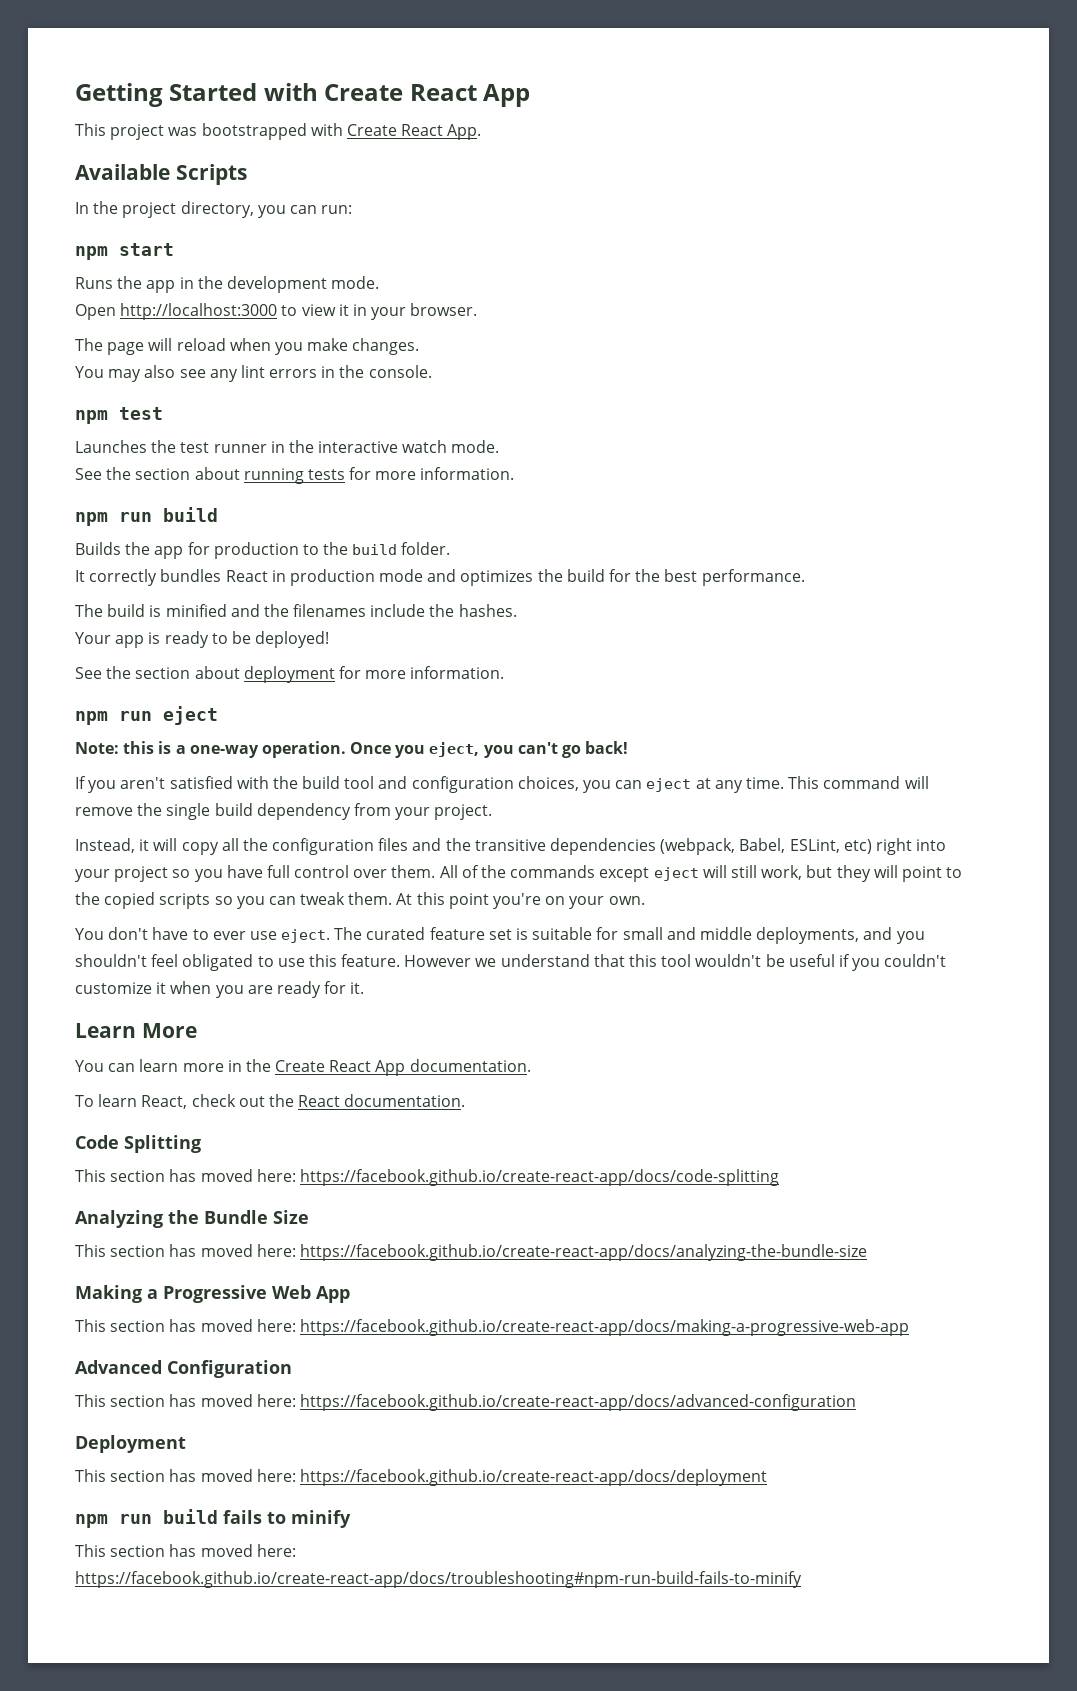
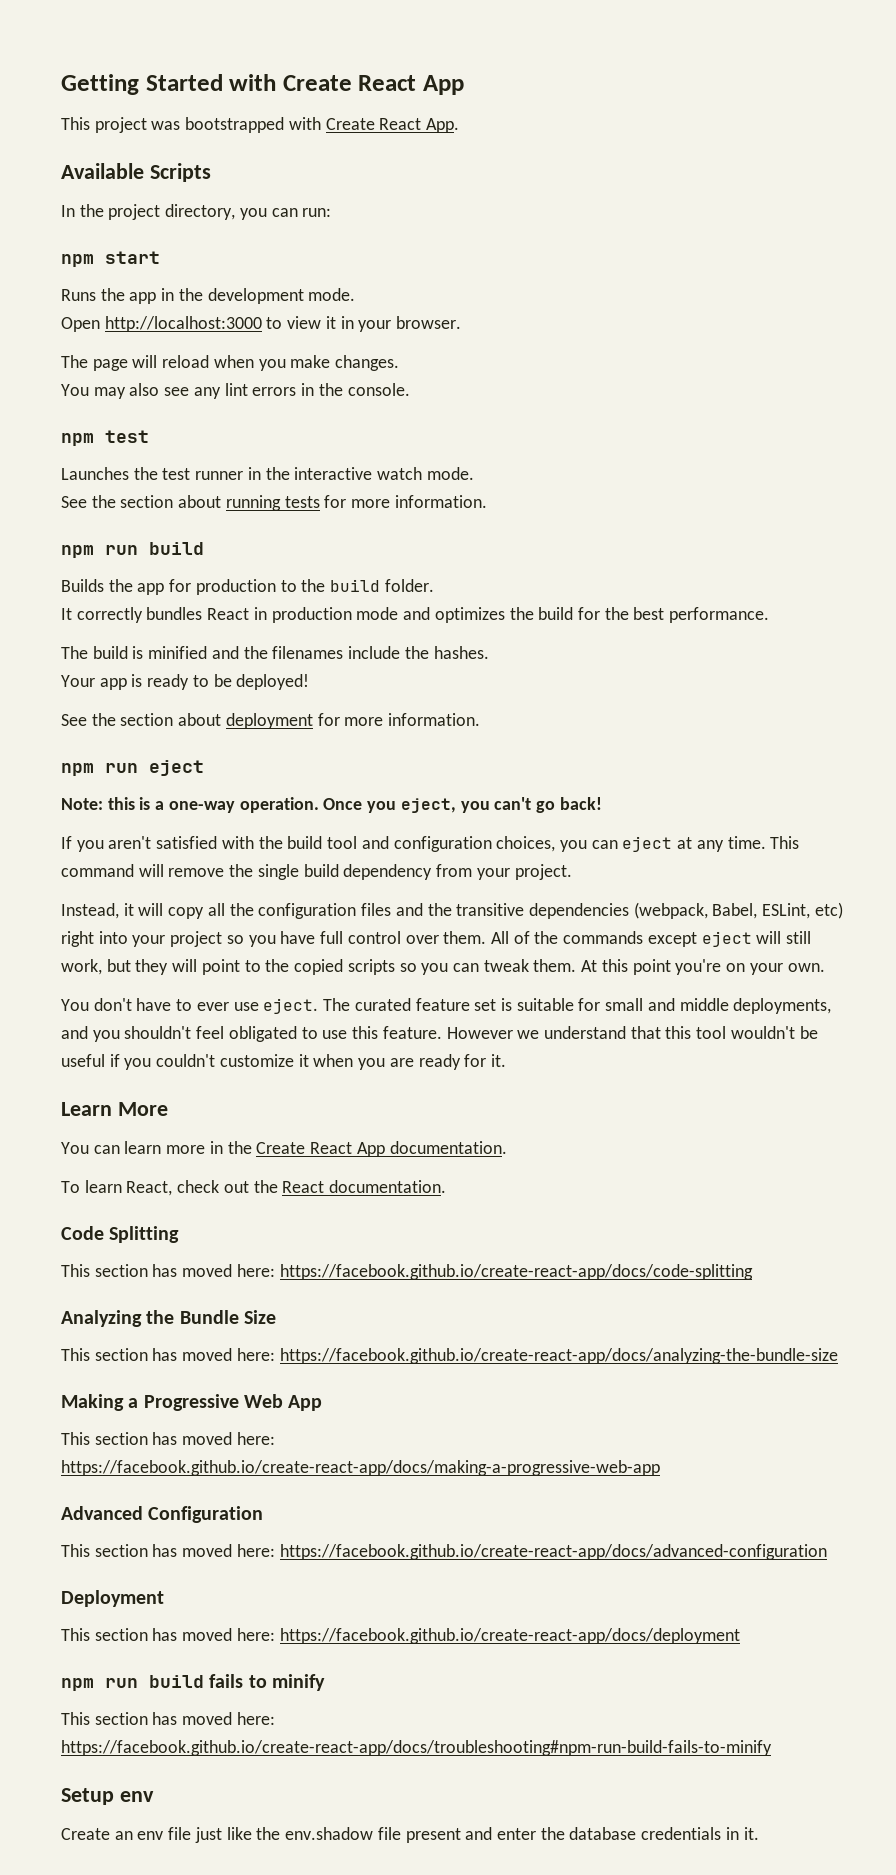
+ Setup env
+ Create an env file just like the env.shadow file present and enter the database credentials in it.

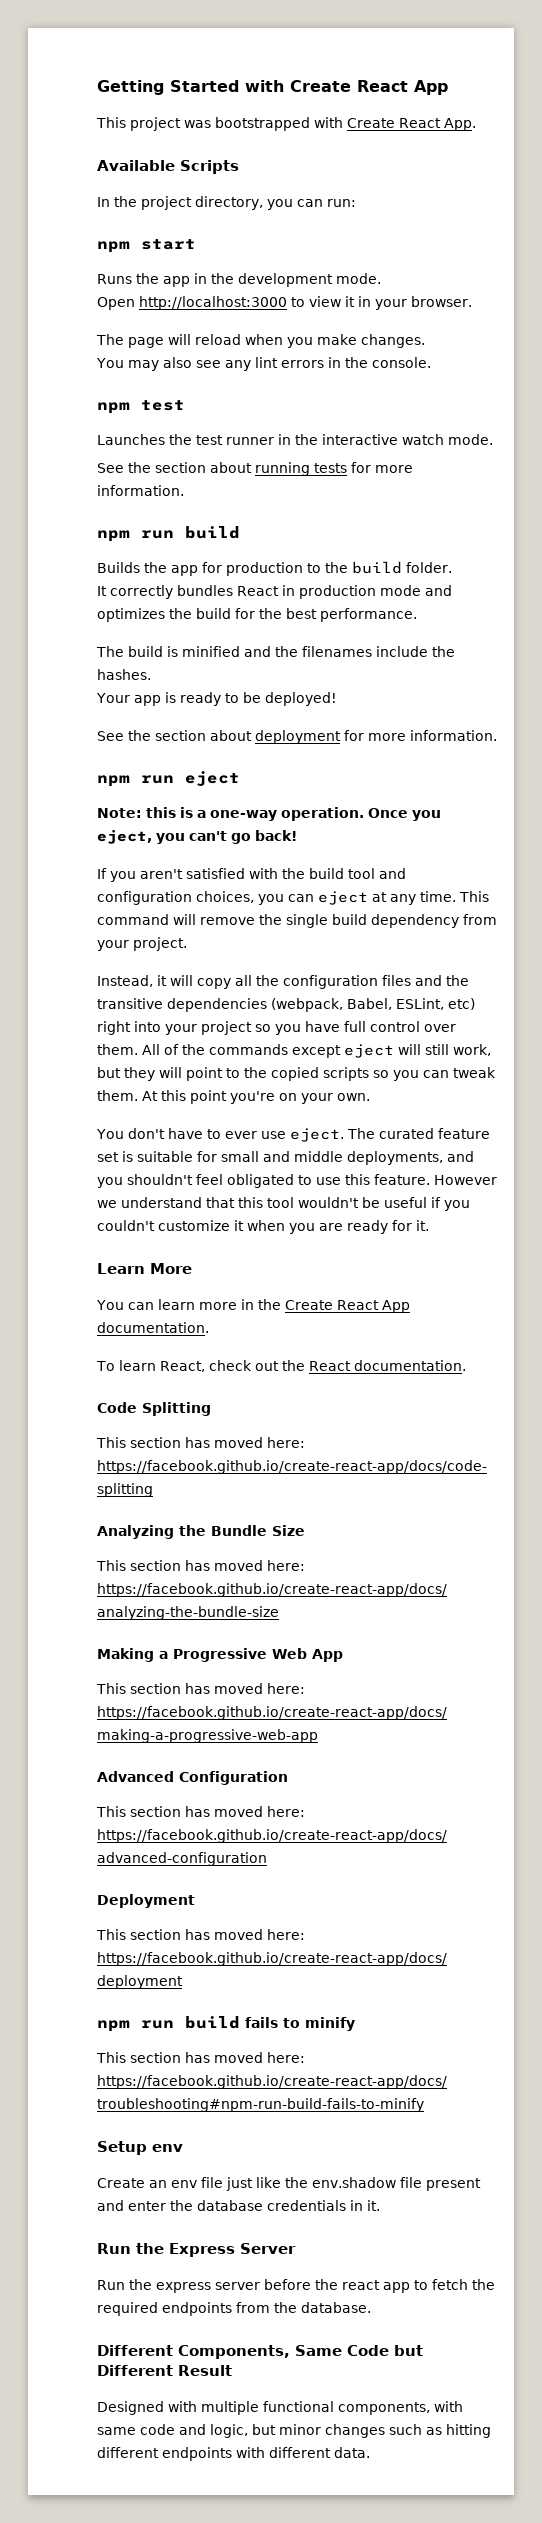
+ Run the Express Server
+ Run the express server before the react app to fetch the required endpoints from the database.
+ Different Components, Same Code but Different Result
+ Designed with multiple functional components, with same code and logic, but minor changes such as hitting different endpoints with different data.

